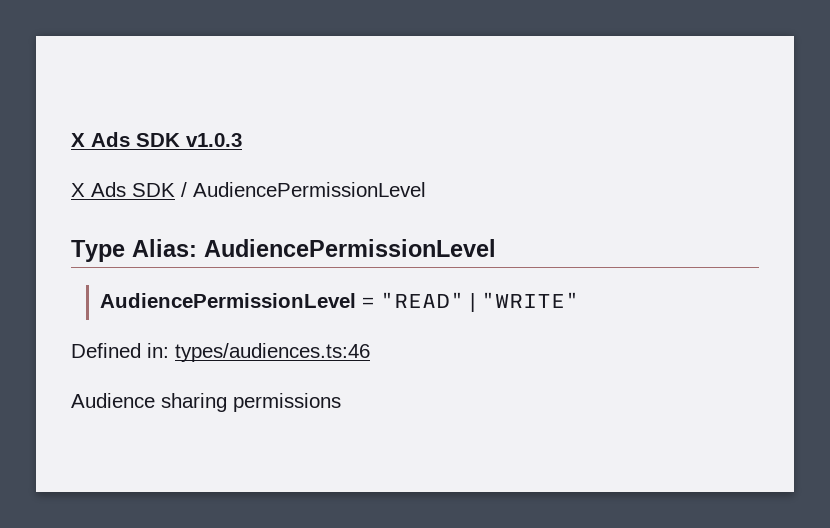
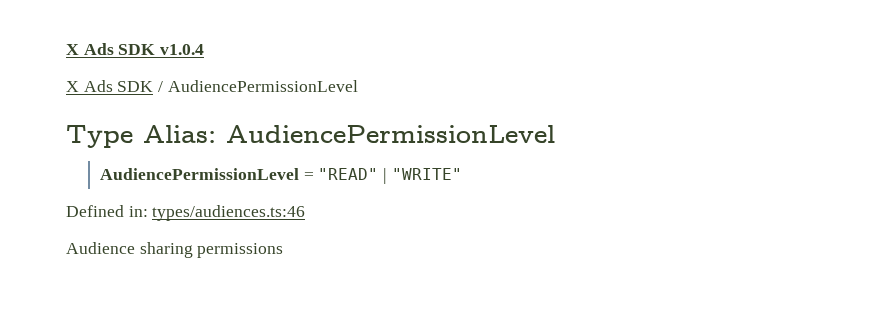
- X Ads SDK v1.0.3
+ X Ads SDK v1.0.4

